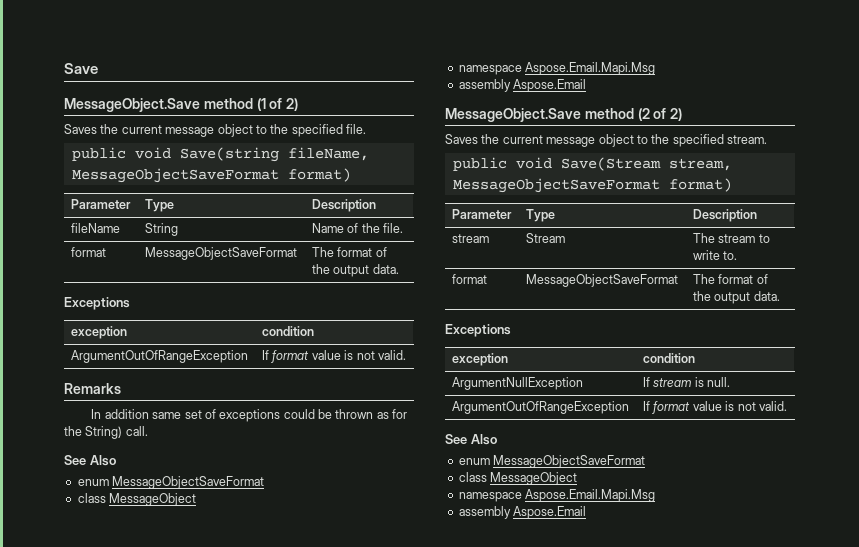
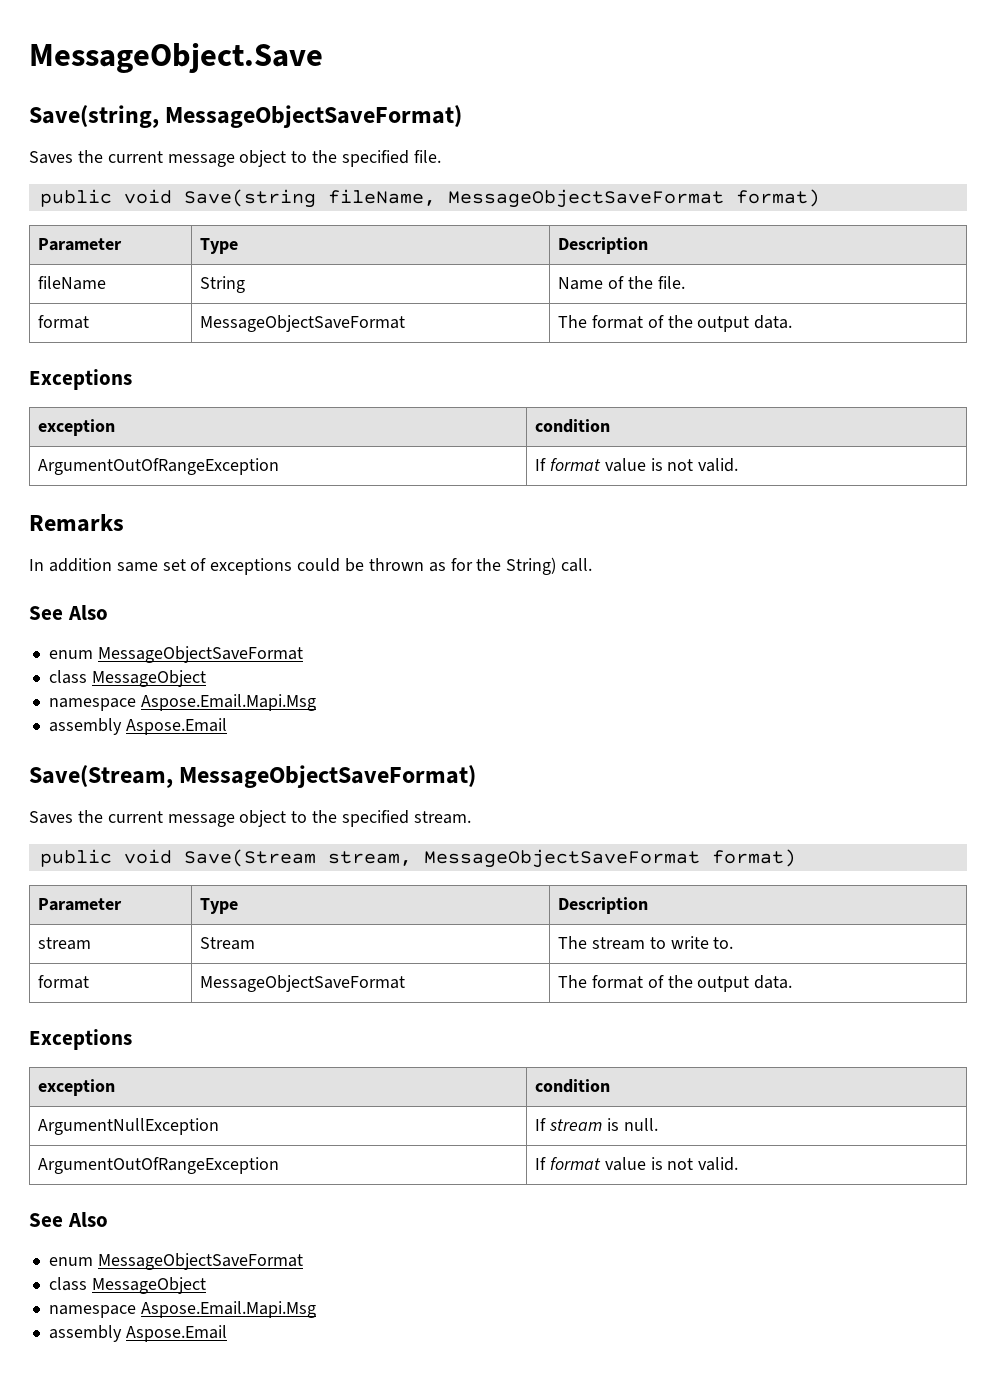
- Save
- MessageObject.Save method (1 of 2)
+ MessageObject.Save
+ Save(string, MessageObjectSaveFormat)
- MessageObject.Save method (2 of 2)
+ Save(Stream, MessageObjectSaveFormat)

